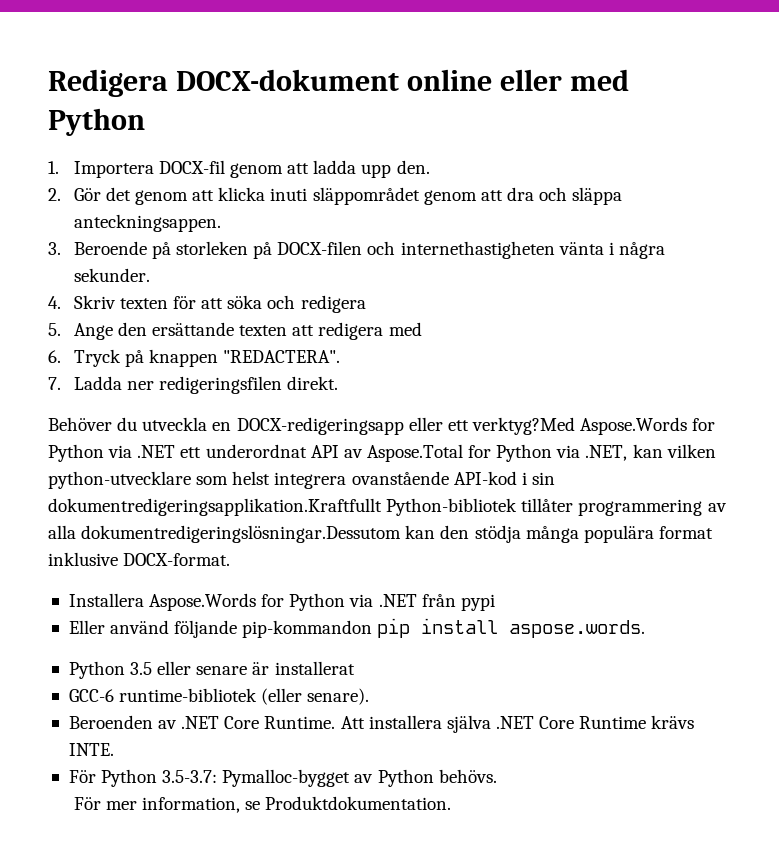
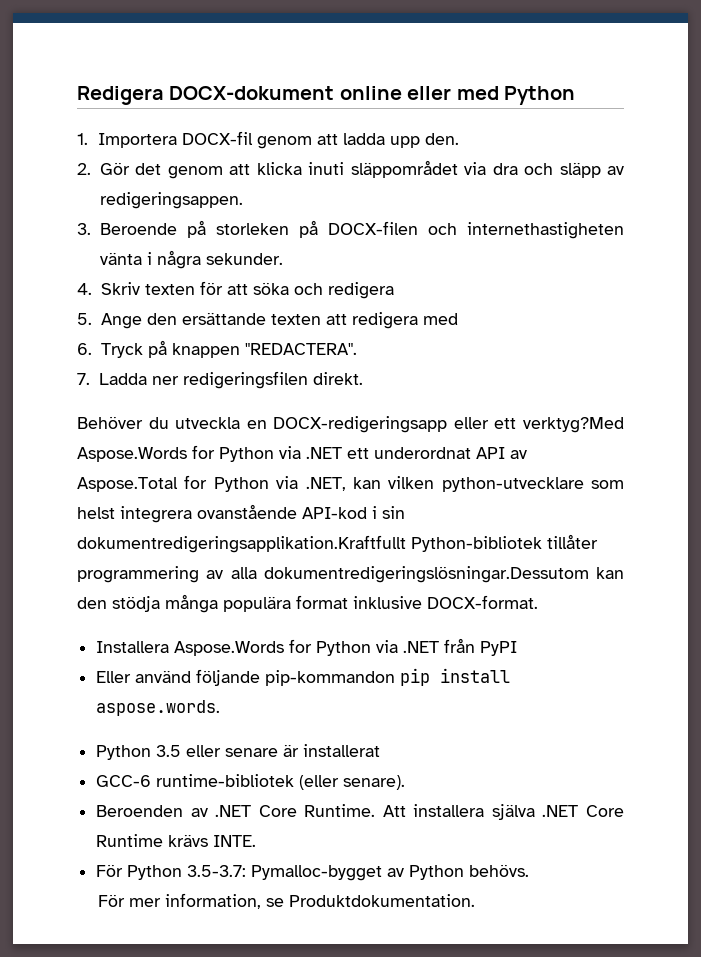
- 2. Gör det genom att klicka inuti släppområdet genom att dra och släppa anteckningsappen.
+ 2. Gör det genom att klicka inuti släppområdet via dra och släpp av redigeringsappen.
- Installera Aspose.Words for Python via .NET från pypi
+ Installera Aspose.Words for Python via .NET från PyPI

